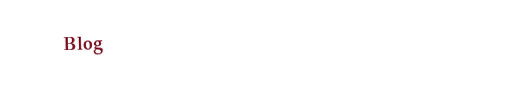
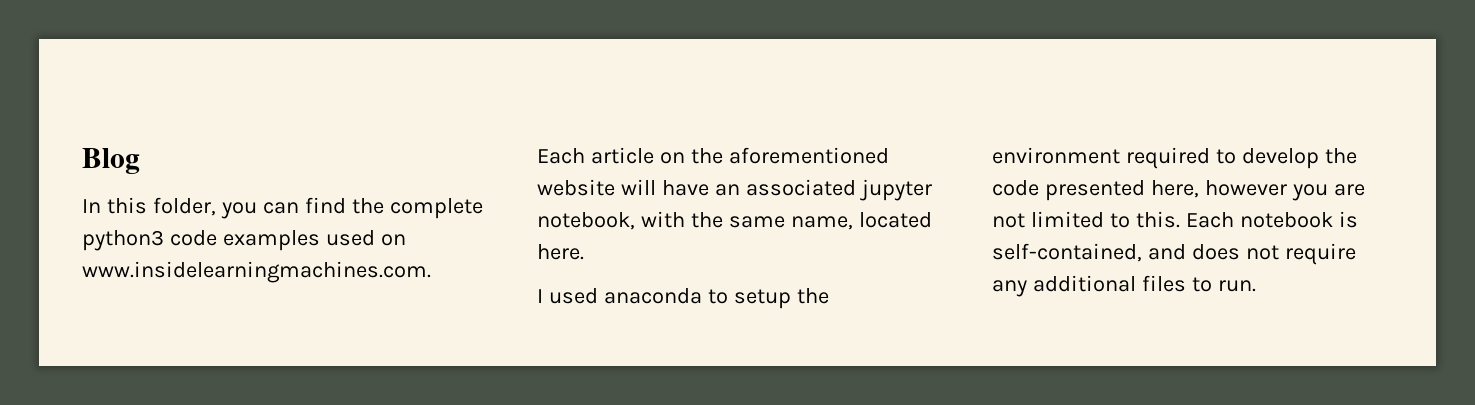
+ In this folder, you can find the complete python3 code examples used on www.insidelearningmachines.com. Each article on the aforementioned website will have an associated jupyter notebook, with the same name, located here.
+ I used anaconda to setup the environment required to develop the code presented here, however you are not limited to this. Each notebook is self-contained, and does not require any additional files to run.

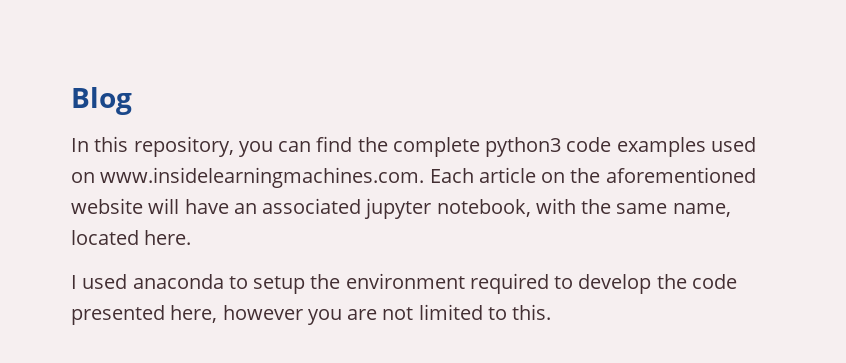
- In this folder, you can find the complete python3 code examples used on www.insidelearningmachines.com. Each article on the aforementioned website will have an associated jupyter notebook, with the same name, located here.
+ In this repository, you can find the complete python3 code examples used on www.insidelearningmachines.com. Each article on the aforementioned website will have an associated jupyter notebook, with the same name, located here.
- Each notebook is self-contained, and does not require any additional files to run.

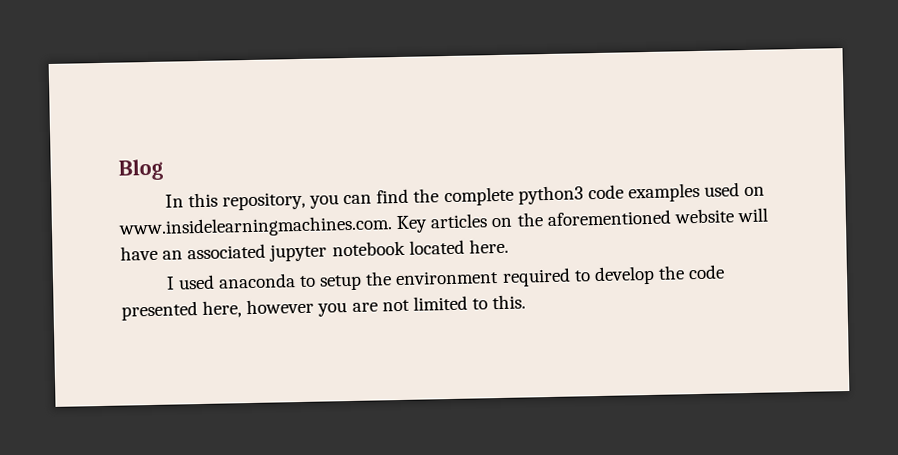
- In this repository, you can find the complete python3 code examples used on www.insidelearningmachines.com. Each article on the aforementioned website will have an associated jupyter notebook, with the same name, located here.
+ In this repository, you can find the complete python3 code examples used on www.insidelearningmachines.com. Key articles on the aforementioned website will have an associated jupyter notebook located here.

